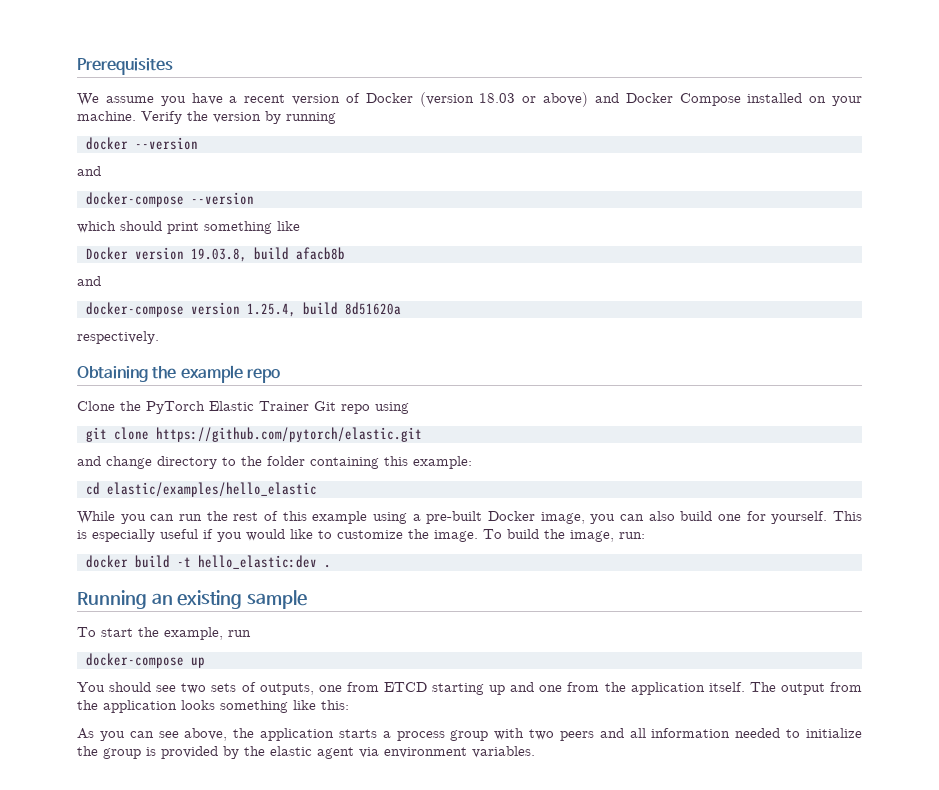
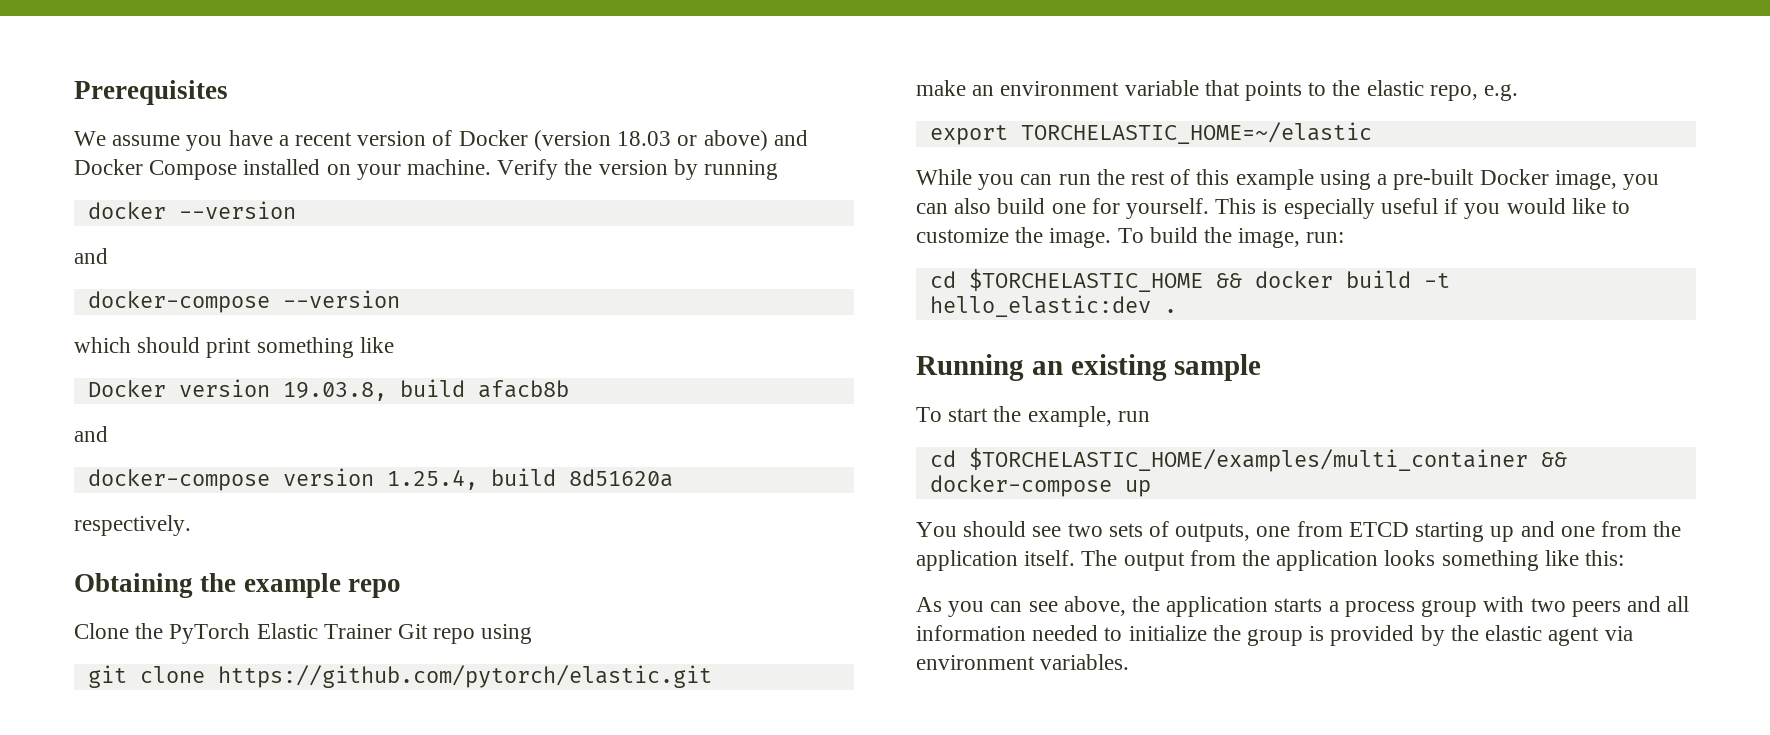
- and change directory to the folder containing this example:
- cd elastic/examples/hello_elastic
+ make an environment variable that points to the elastic repo, e.g.
+ export TORCHELASTIC_HOME=~/elastic
- docker build -t hello_elastic:dev .
+ cd $TORCHELASTIC_HOME && docker build -t hello_elastic:dev .
- docker-compose up
+ cd $TORCHELASTIC_HOME/examples/multi_container && docker-compose up

